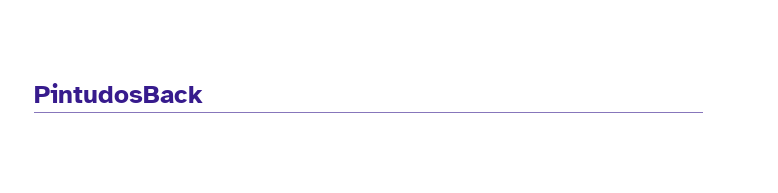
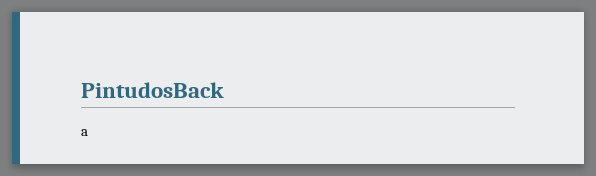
+ a

